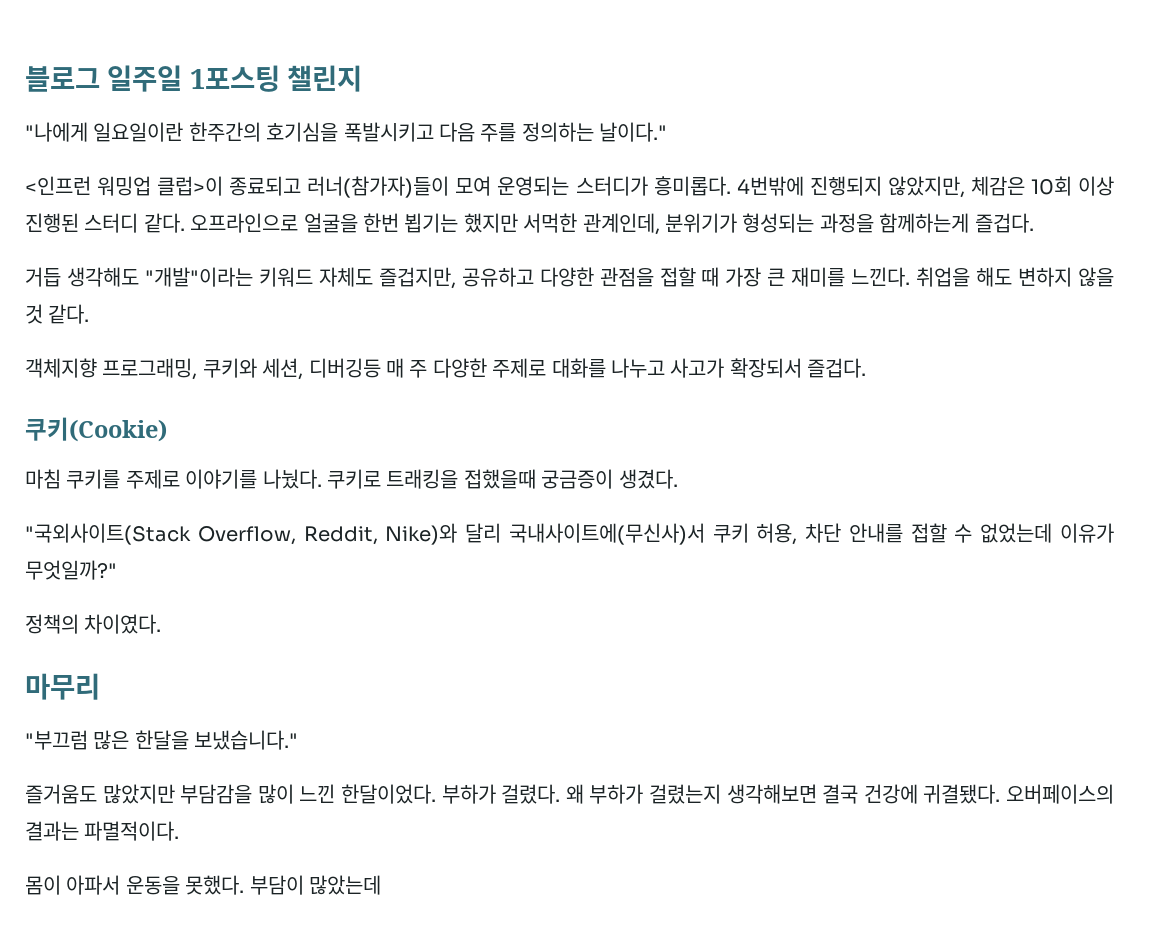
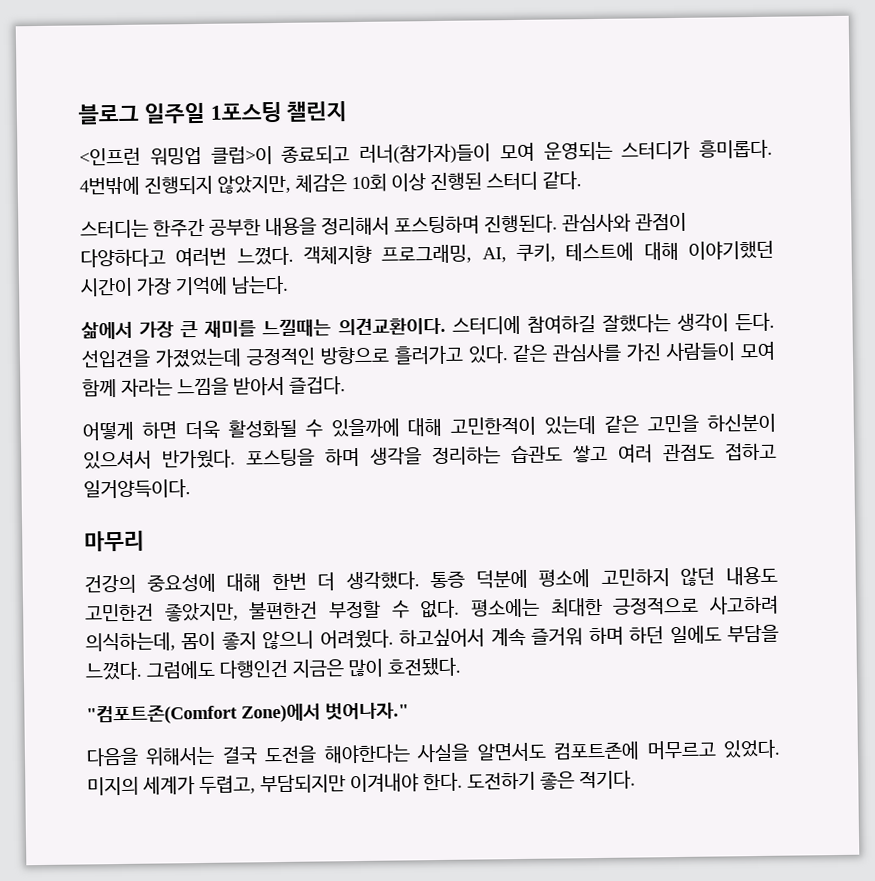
- "나에게 일요일이란 한주간의 호기심을 폭발시키고 다음 주를 정의하는 날이다."
- 4번밖에 진행되지 않았지만, 체감은 10회 이상 진행된 스터디 같다. 오프라인으로 얼굴을 한번 뵙기는 했지만 서먹한 관계인데, 분위기가 형성되는 과정을 함께하는게 즐겁다.
- 거듭 생각해도 "개발"이라는 키워드 자체도 즐겁지만, 공유하고 다양한 관점을 접할 때 가장 큰 재미를 느낀다. 취업을 해도 변하지 않을 것 같다.
- 객체지향 프로그래밍, 쿠키와 세션, 디버깅등 매 주 다양한 주제로 대화를 나누고 사고가 확장되서 즐겁다.
- 쿠키(Cookie)
- 마침 쿠키를 주제로 이야기를 나눴다. 쿠키로 트래킹을 접했을때 궁금증이 생겼다.
- "국외사이트(Stack Overflow, Reddit, Nike)와 달리 국내사이트에(무신사)서 쿠키 허용, 차단 안내를 접할 수 없었는데 이유가 무엇일까?"
- 정책의 차이였다.
+ 4번밖에 진행되지 않았지만, 체감은 10회 이상 진행된 스터디 같다.
+ 스터디는 한주간 공부한 내용을 정리해서 포스팅하며 진행된다. 관심사와 관점이 다양하다고 여러번 느꼈다. 객체지향 프로그래밍, AI, 쿠키, 테스트에 대해 이야기했던 시간이 가장 기억에 남는다.
+ 삶에서 가장 큰 재미를 느낄때는 의견교환이다. 스터디에 참여하길 잘했다는 생각이 든다. 선입견을 가졌었는데 긍정적인 방향으로 흘러가고 있다. 같은 관심사를 가진 사람들이 모여 함께 자라는 느낌을 받아서 즐겁다.
+ 어떻게 하면 더욱 활성화될 수 있을까에 대해 고민한적이 있는데 같은 고민을 하신분이 있으셔서 반가웠다. 포스팅을 하며 생각을 정리하는 습관도 쌓고 여러 관점도 접하고 일거양득이다.
  마무리
- "부끄럼 많은 한달을 보냈습니다."
- 즐거움도 많았지만 부담감을 많이 느낀 한달이었다. 부하가 걸렸다. 왜 부하가 걸렸는지 생각해보면 결국 건강에 귀결됐다. 오버페이스의 결과는 파멸적이다.
- 몸이 아파서 운동을 못했다. 부담이 많았는데
+ 건강의 중요성에 대해 한번 더 생각했다. 통증 덕분에 평소에 고민하지 않던 내용도 고민한건 좋았지만, 불편한건 부정할 수 없다. 평소에는 최대한 긍정적으로 사고하려 의식하는데, 몸이 좋지 않으니 어려웠다. 하고싶어서 계속 즐거워 하며 하던 일에도 부담을 느꼈다. 그럼에도 다행인건 지금은 많이 호전됐다.
+ "컴포트존(Comfort Zone)에서 벗어나자."
+ 다음을 위해서는 결국 도전을 해야한다는 사실을 알면서도 컴포트존에 머무르고 있었다. 미지의 세계가 두렵고, 부담되지만 이겨내야 한다. 도전하기 좋은 적기다.

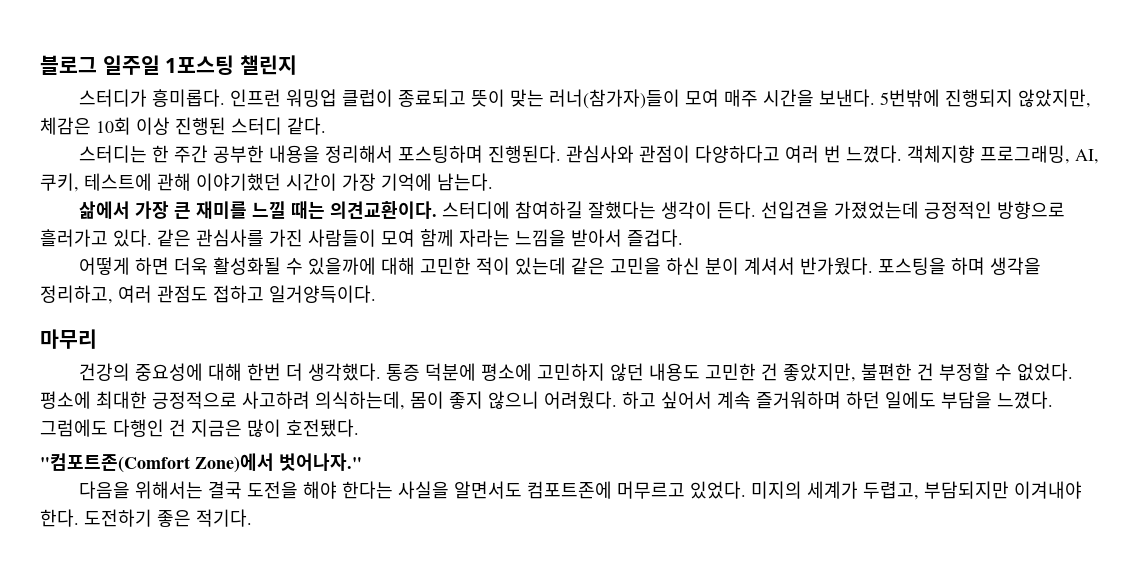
- <인프런 워밍업 클럽>이 종료되고 러너(참가자)들이 모여 운영되는 스터디가 흥미롭다. 4번밖에 진행되지 않았지만, 체감은 10회 이상 진행된 스터디 같다.
+ 스터디가 흥미롭다. 인프런 워밍업 클럽이 종료되고 뜻이 맞는 러너(참가자)들이 모여 매주 시간을 보낸다. 5번밖에 진행되지 않았지만, 체감은 10회 이상 진행된 스터디 같다.
- 스터디는 한주간 공부한 내용을 정리해서 포스팅하며 진행된다.
+ 스터디는 한 주간 공부한 내용을 정리해서 포스팅하며 진행된다.
- 관심사와 관점이 다양하다고 여러번 느꼈다.
+ 관심사와 관점이 다양하다고 여러 번 느꼈다.
- 객체지향 프로그래밍, AI, 쿠키, 테스트에 대해 이야기했던 시간이 가장 기억에 남는다.
+ 객체지향 프로그래밍, AI, 쿠키, 테스트에 관해 이야기했던 시간이 가장 기억에 남는다.
- 삶에서 가장 큰 재미를 느낄때는 의견교환이다.
+ 삶에서 가장 큰 재미를 느낄 때는 의견교환이다.
- 어떻게 하면 더욱 활성화될 수 있을까에 대해 고민한적이 있는데 같은 고민을 하신분이 있으셔서 반가웠다.
+ 어떻게 하면 더욱 활성화될 수 있을까에 대해 고민한 적이 있는데 같은 고민을 하신 분이 계셔서 반가웠다.
- 포스팅을 하며 생각을 정리하는 습관도 쌓고 여러 관점도 접하고 일거양득이다.
+ 포스팅을 하며 생각을 정리하고, 여러 관점도 접하고 일거양득이다.
- 통증 덕분에 평소에 고민하지 않던 내용도 고민한건 좋았지만, 불편한건 부정할 수 없다. 평소에는 최대한 긍정적으로 사고하려 의식하는데, 몸이 좋지 않으니 어려웠다.
+ 통증 덕분에 평소에 고민하지 않던 내용도 고민한 건 좋았지만, 불편한 건 부정할 수 없었다. 평소에 최대한 긍정적으로 사고하려 의식하는데, 몸이 좋지 않으니 어려웠다.
- 하고싶어서 계속 즐거워 하며 하던 일에도 부담을 느꼈다.
+ 하고 싶어서 계속 즐거워하며 하던 일에도 부담을 느꼈다.
- 그럼에도 다행인건 지금은 많이 호전됐다.
+ 그럼에도 다행인 건 지금은 많이 호전됐다.
- 다음을 위해서는 결국 도전을 해야한다는 사실을 알면서도 컴포트존에 머무르고 있었다.
+ 다음을 위해서는 결국 도전을 해야 한다는 사실을 알면서도 컴포트존에 머무르고 있었다.

